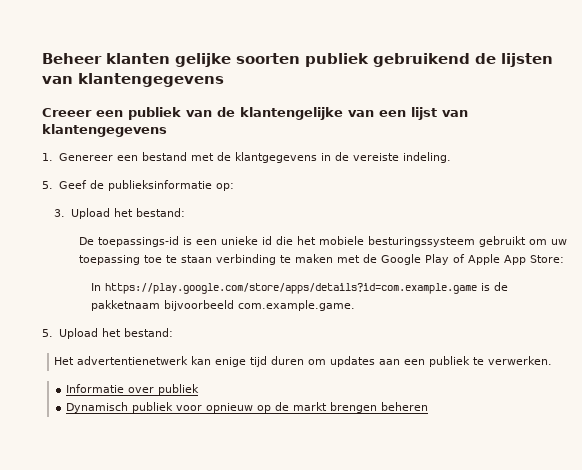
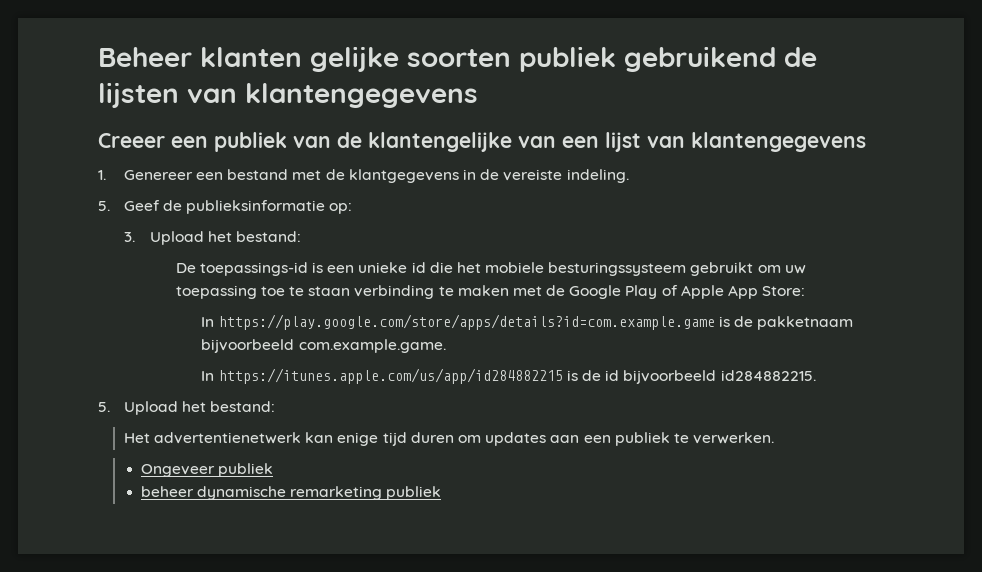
+ In https://itunes.apple.com/us/app/id284882215 is de id bijvoorbeeld id284882215.
- Informatie over publiek
+ Ongeveer publiek
- Dynamisch publiek voor opnieuw op de markt brengen beheren
+ beheer dynamische remarketing publiek

